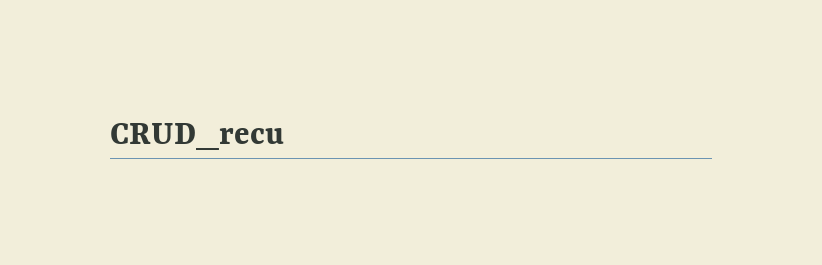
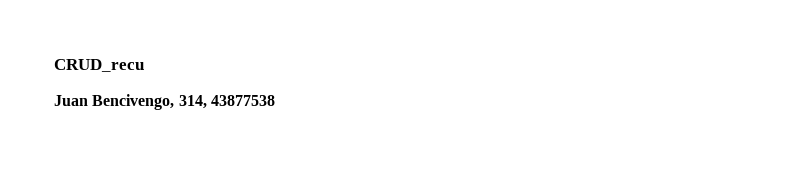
+ Juan Bencivengo, 314, 43877538

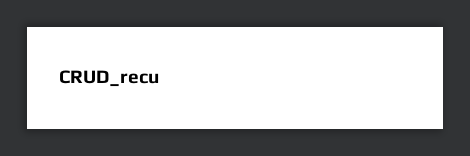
- Juan Bencivengo, 314, 43877538

